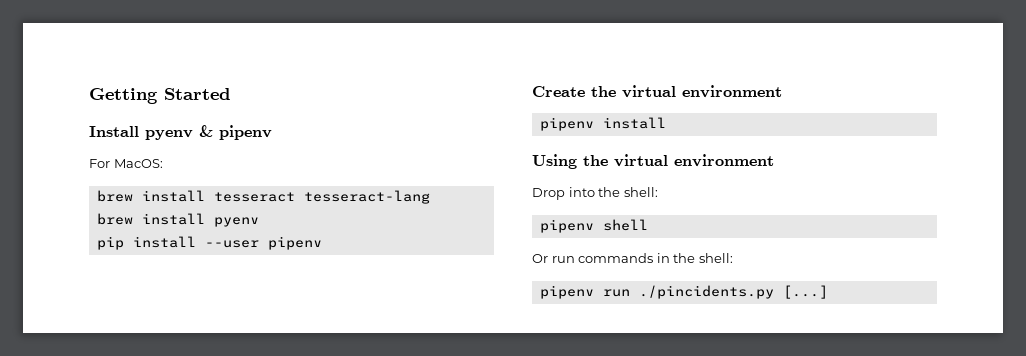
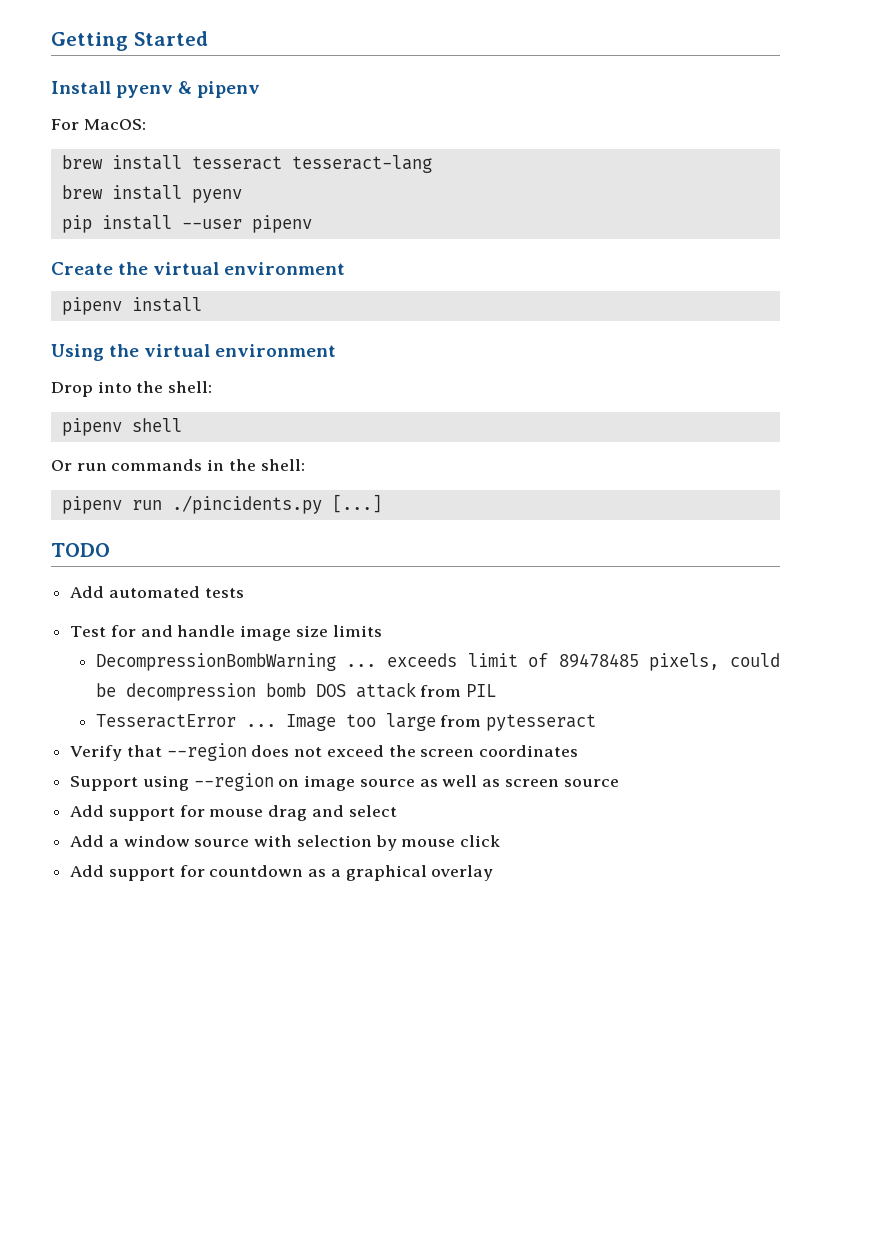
+ TODO
+ Add automated tests
+ Test for and handle image size limits
+ DecompressionBombWarning ... exceeds limit of 89478485 pixels, could be decompression bomb DOS attack from PIL
+ TesseractError ... Image too large from pytesseract
+ Verify that --region does not exceed the screen coordinates
+ Support using --region on image source as well as screen source
+ Add support for mouse drag and select
+ Add a window source with selection by mouse click
+ Add support for countdown as a graphical overlay

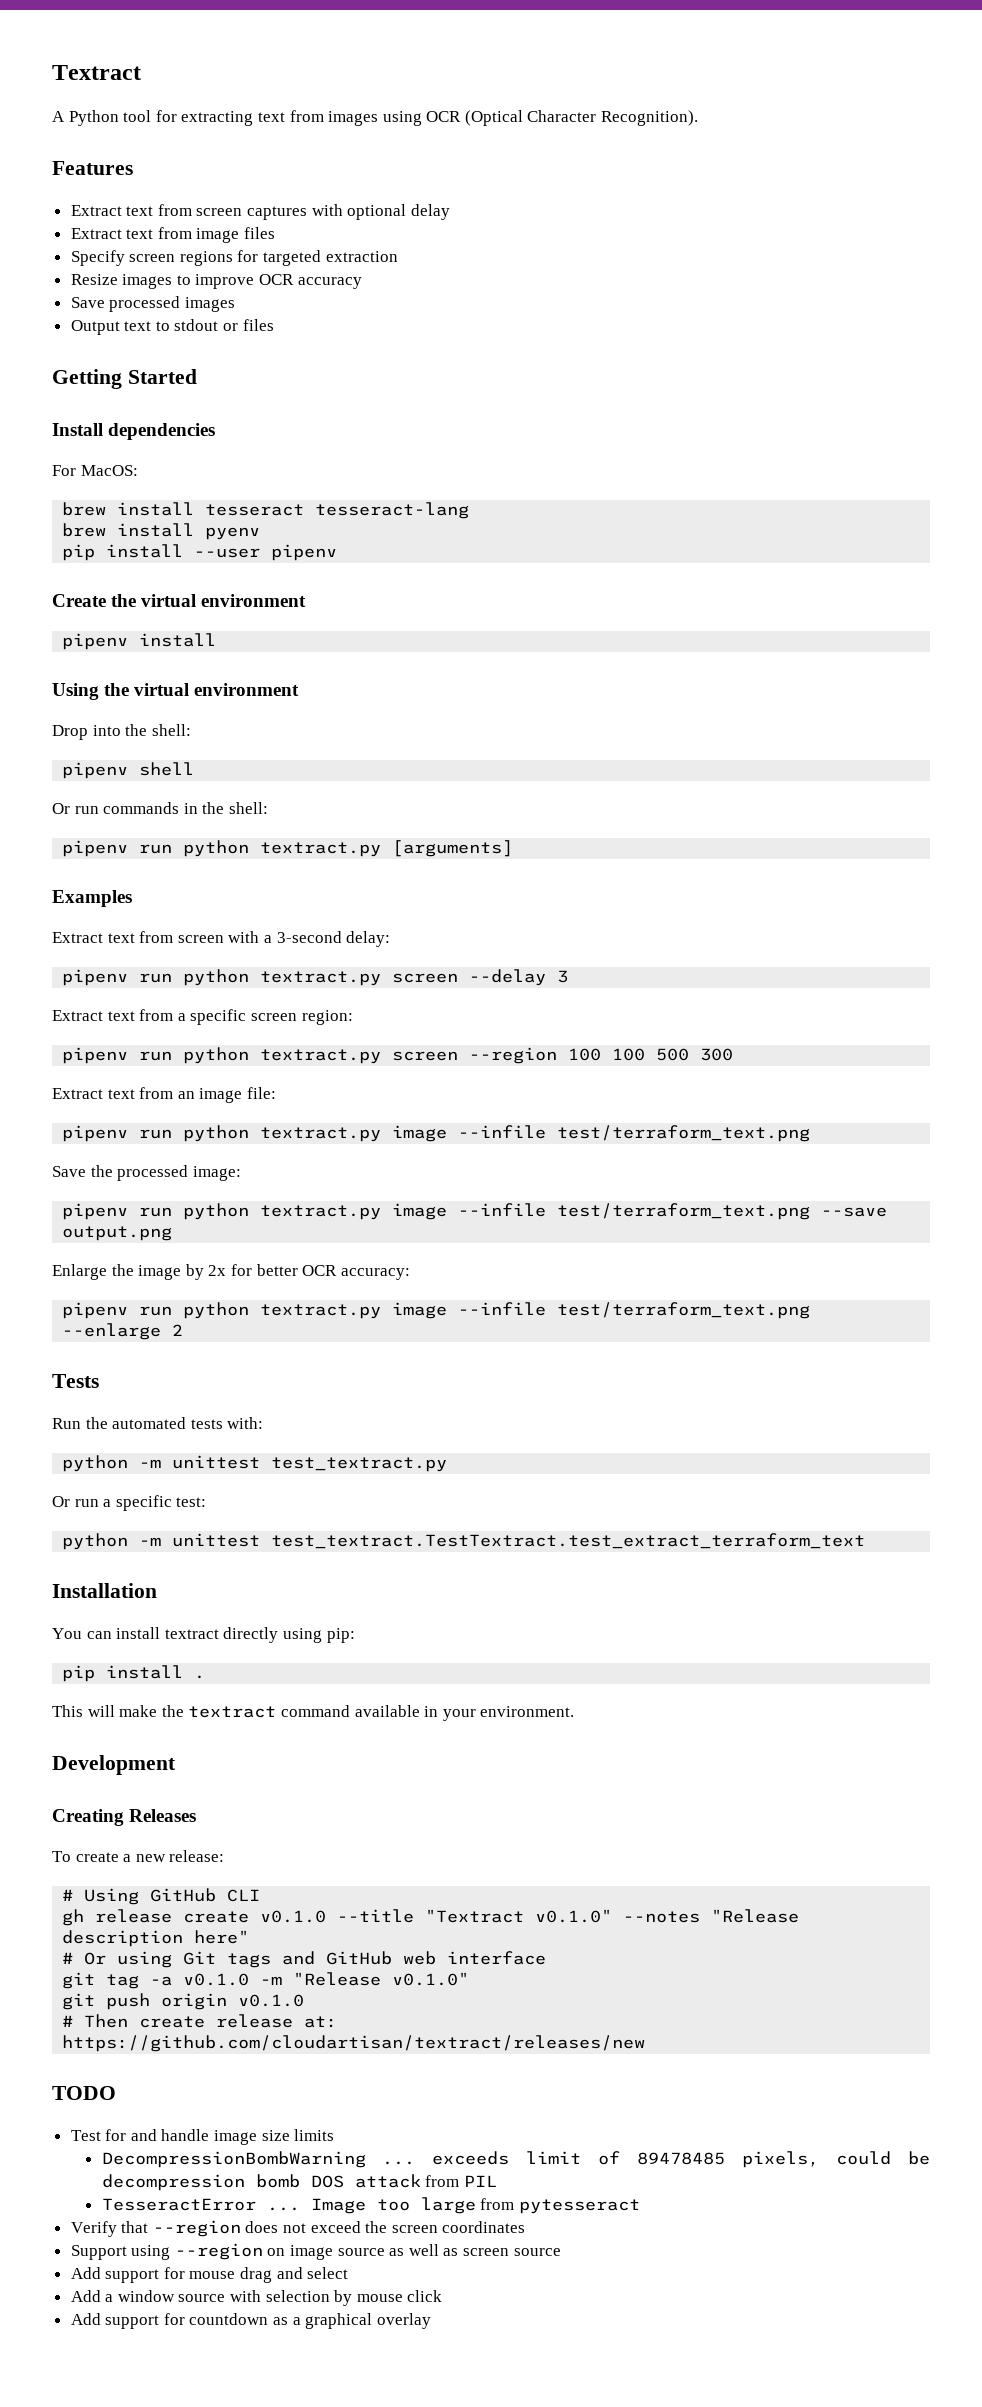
+ Textract
+ A Python tool for extracting text from images using OCR (Optical Character Recognition).
+ Features
+ Extract text from screen captures with optional delay
+ Extract text from image files
+ Specify screen regions for targeted extraction
+ Resize images to improve OCR accuracy
+ Save processed images
+ Output text to stdout or files
- Install pyenv & pipenv
+ Install dependencies
- pipenv run ./pincidents.py [...]
+ pipenv run python textract.py [arguments]
+ Examples
+ Extract text from screen with a 3-second delay:
+ pipenv run python textract.py screen --delay 3
+ Extract text from a specific screen region:
+ pipenv run python textract.py screen --region 100 100 500 300
+ Extract text from an image file:
+ pipenv run python textract.py image --infile test/terraform_text.png
+ Save the processed image:
+ pipenv run python textract.py image --infile test/terraform_text.png --save output.png
+ Enlarge the image by 2x for better OCR accuracy:
+ pipenv run python textract.py image --infile test/terraform_text.png --enlarge 2
+ Tests
+ Run the automated tests with:
+ python -m unittest test_textract.py
+ Or run a specific test:
+ python -m unittest test_textract.TestTextract.test_extract_terraform_text
+ Installation
+ You can install textract directly using pip:
+ pip install .
+ This will make the textract command available in your environment.
+ Development
+ Creating Releases
+ To create a new release:
+ # Using GitHub CLI
+ gh release create v0.1.0 --title "Textract v0.1.0" --notes "Release description here"
+ # Or using Git tags and GitHub web interface
+ git tag -a v0.1.0 -m "Release v0.1.0"
+ git push origin v0.1.0
+ # Then create release at: https://github.com/cloudartisan/textract/releases/new
  TODO
- Add automated tests

